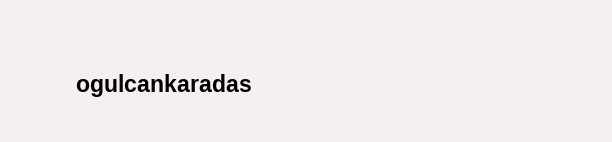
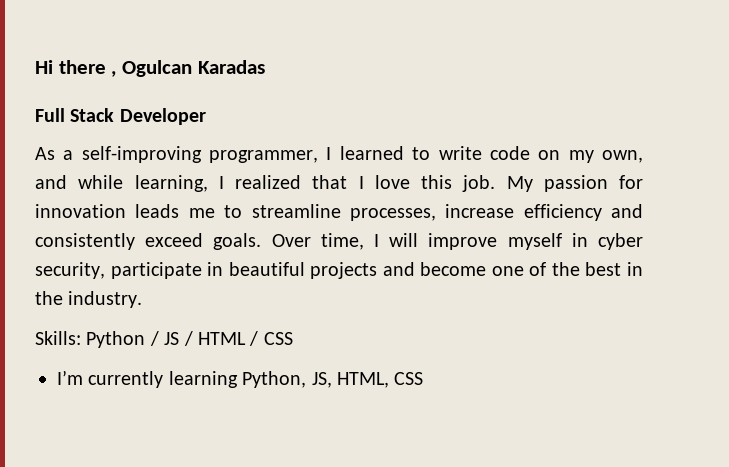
- ogulcankaradas
+ Hi there , Ogulcan Karadas
+ Full Stack Developer
+ As a self-improving programmer, I learned to write code on my own, and while learning, I realized that I love this job. My passion for innovation leads me to streamline processes, increase efficiency and consistently exceed goals. Over time, I will improve myself in cyber security, participate in beautiful projects and become one of the best in the industry.
+ Skills: Python / JS / HTML / CSS
+ I’m currently learning Python, JS, HTML, CSS

